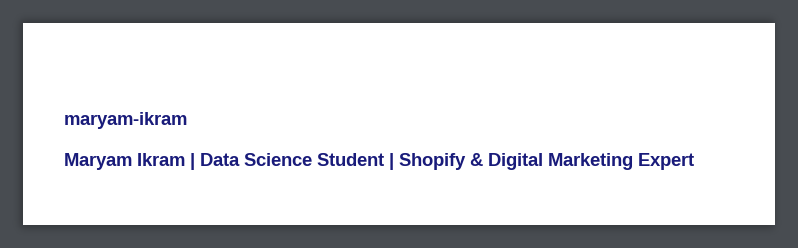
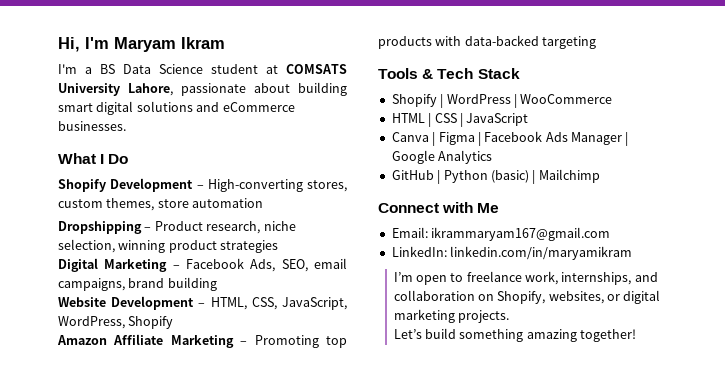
- maryam-ikram
- Maryam Ikram | Data Science Student | Shopify & Digital Marketing Expert
+ Hi, I'm Maryam Ikram
+ I'm a BS Data Science student at COMSATS University Lahore, passionate about building smart digital solutions and eCommerce businesses.
+ What I Do
+ Shopify Development – High-converting stores, custom themes, store automation
+ Dropshipping – Product research, niche selection, winning product strategies
+ Digital Marketing – Facebook Ads, SEO, email campaigns, brand building
+ Website Development – HTML, CSS, JavaScript, WordPress, Shopify
+ Amazon Affiliate Marketing – Promoting top products with data-backed targeting
+ Tools & Tech Stack
+ Shopify | WordPress | WooCommerce
+ HTML | CSS | JavaScript
+ Canva | Figma | Facebook Ads Manager | Google Analytics
+ GitHub | Python (basic) | Mailchimp
+ Connect with Me
+ Email: ikrammaryam167@gmail.com
+ LinkedIn: linkedin.com/in/maryamikram
+ I’m open to freelance work, internships, and collaboration on Shopify, websites, or digital marketing projects.
+ Let’s build something amazing together!

